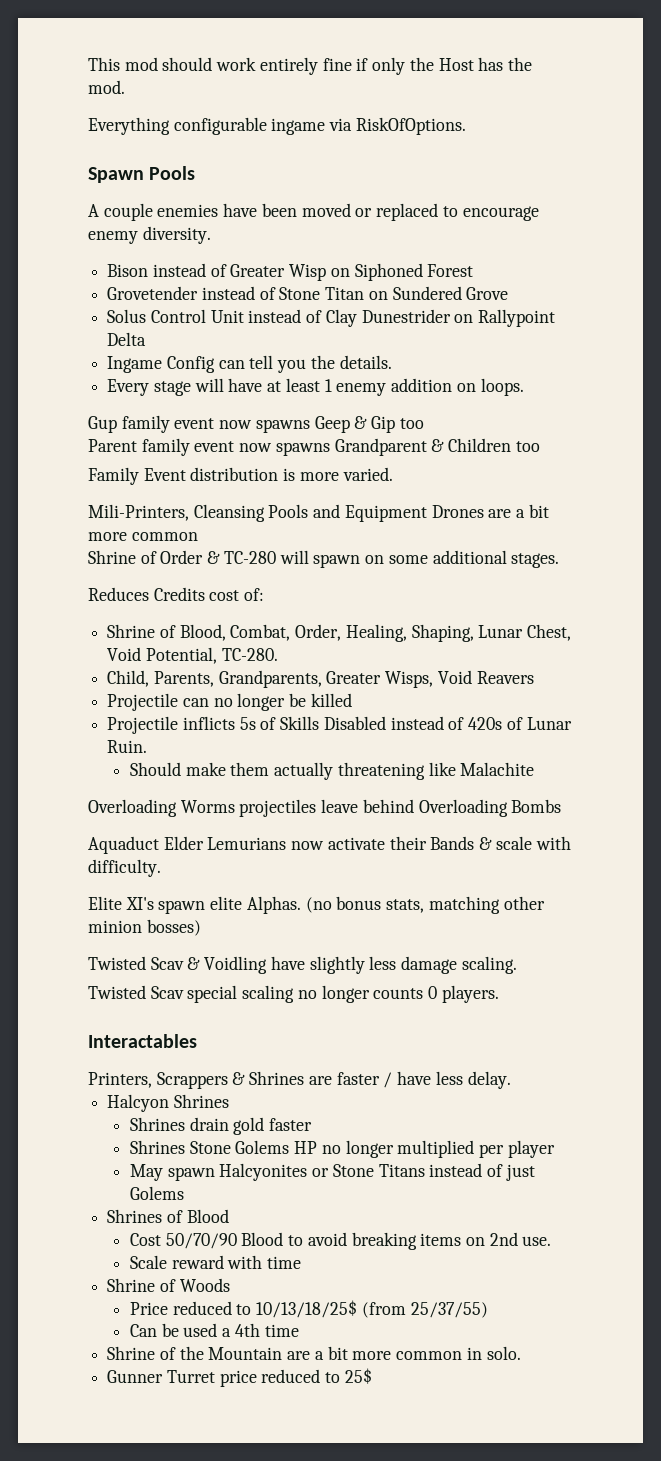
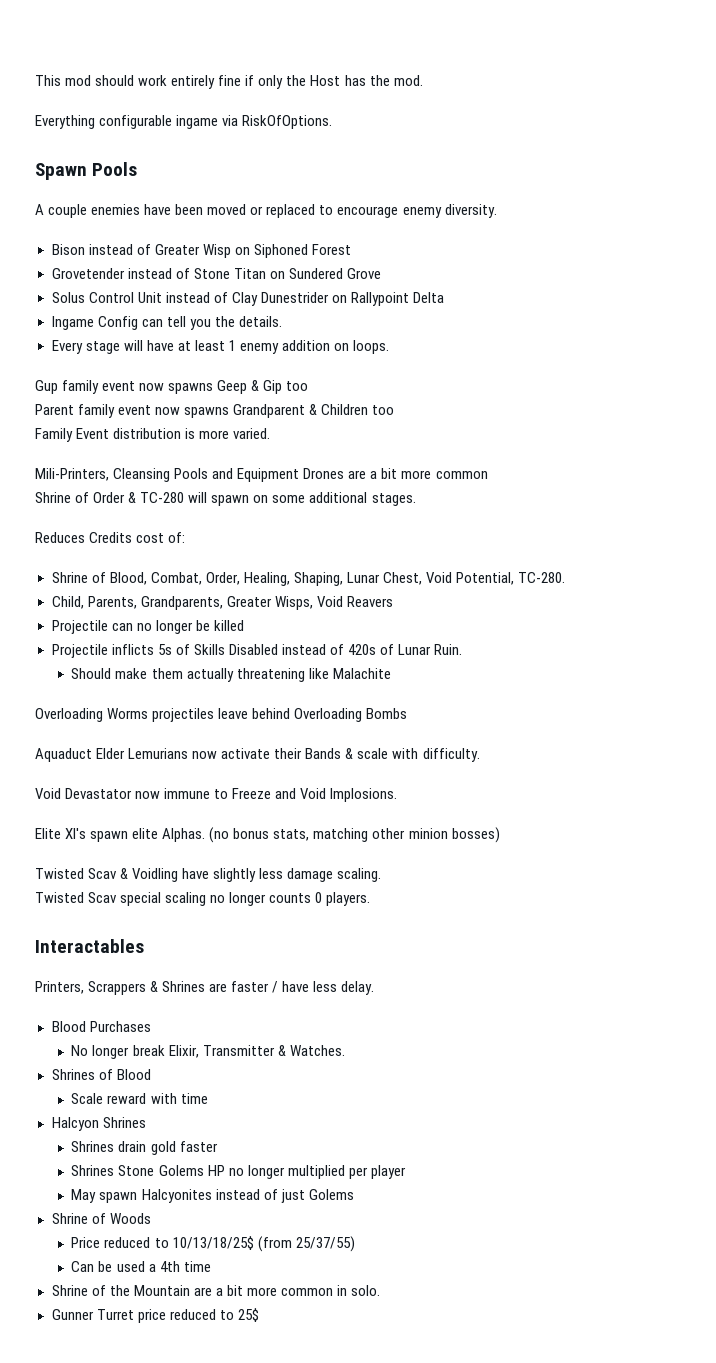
+ Void Devastator now immune to Freeze and Void Implosions.
+ Blood Purchases
+ No longer break Elixir, Transmitter & Watches.
+ Shrines of Blood
+ Scale reward with time
- May spawn Halcyonites or Stone Titans instead of just Golems
+ May spawn Halcyonites instead of just Golems
- Shrines of Blood
- Cost 50/70/90 Blood to avoid breaking items on 2nd use.
- Scale reward with time

